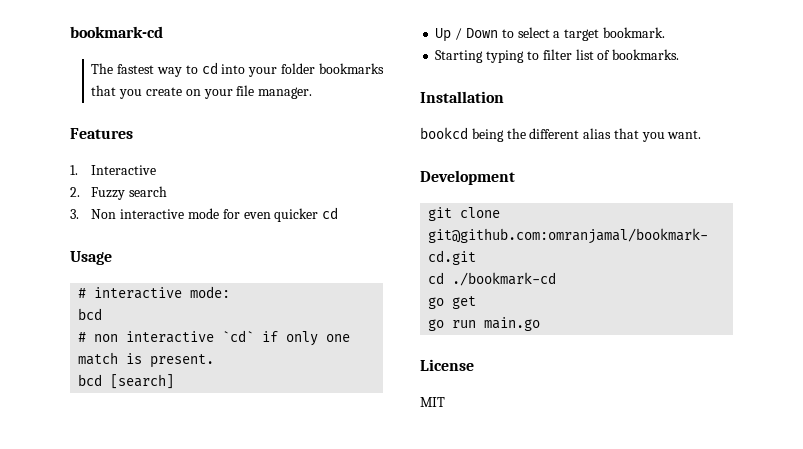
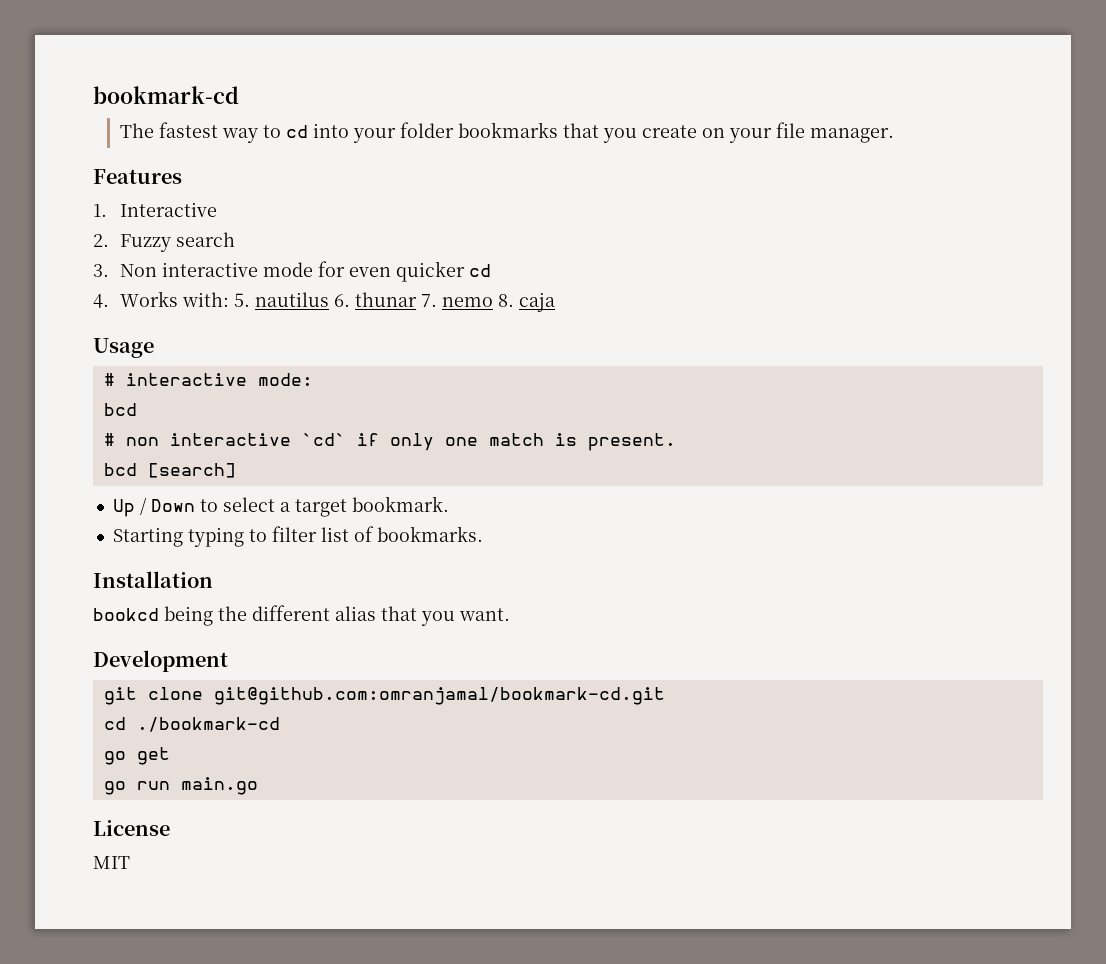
+ 4. Works with: 5. nautilus 6. thunar 7. nemo 8. caja

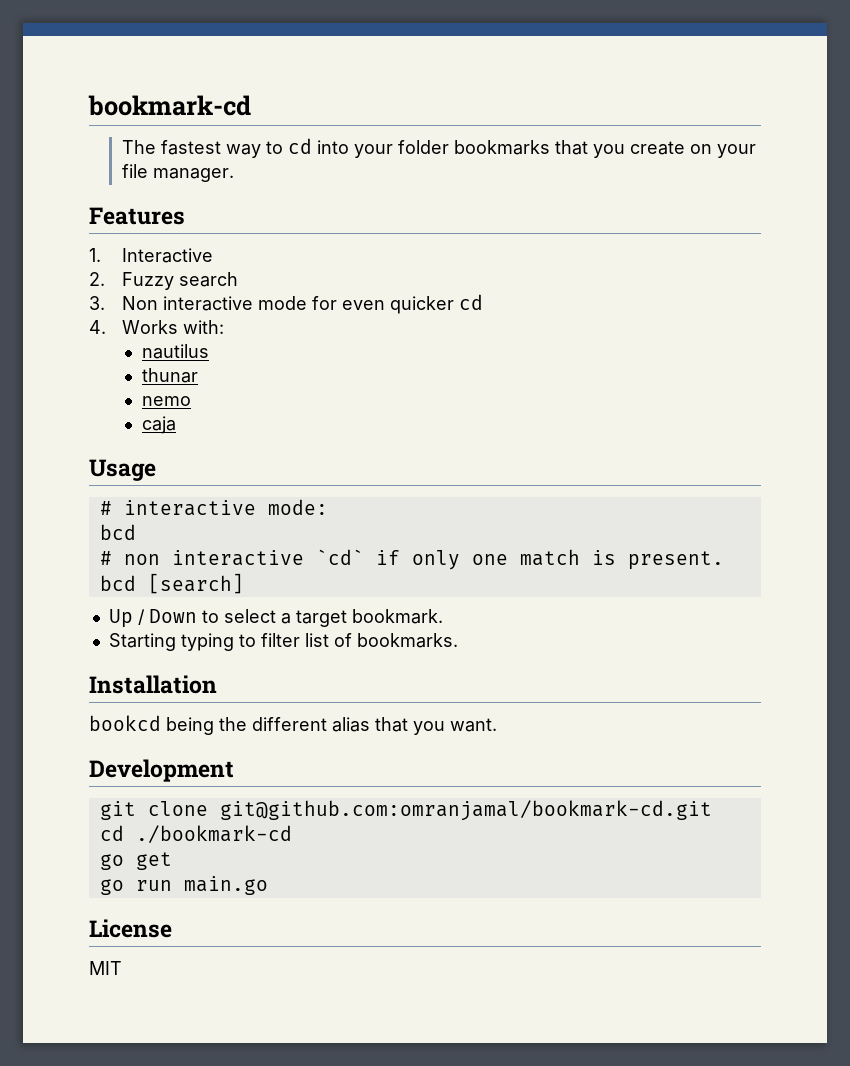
- 4. Works with: 5. nautilus 6. thunar 7. nemo 8. caja
+ 4. Works with:
+ nautilus
+ thunar
+ nemo
+ caja

